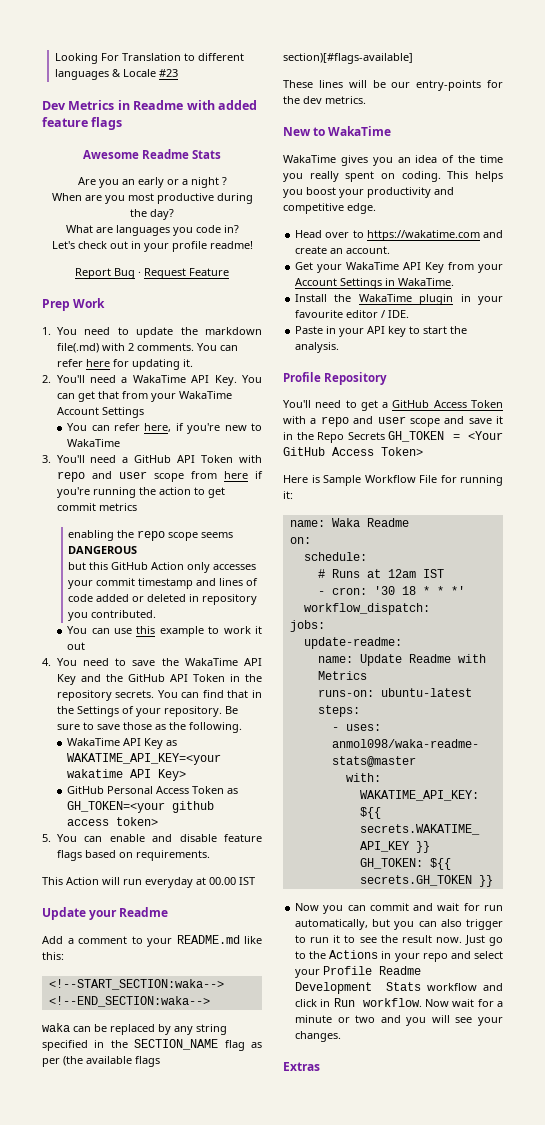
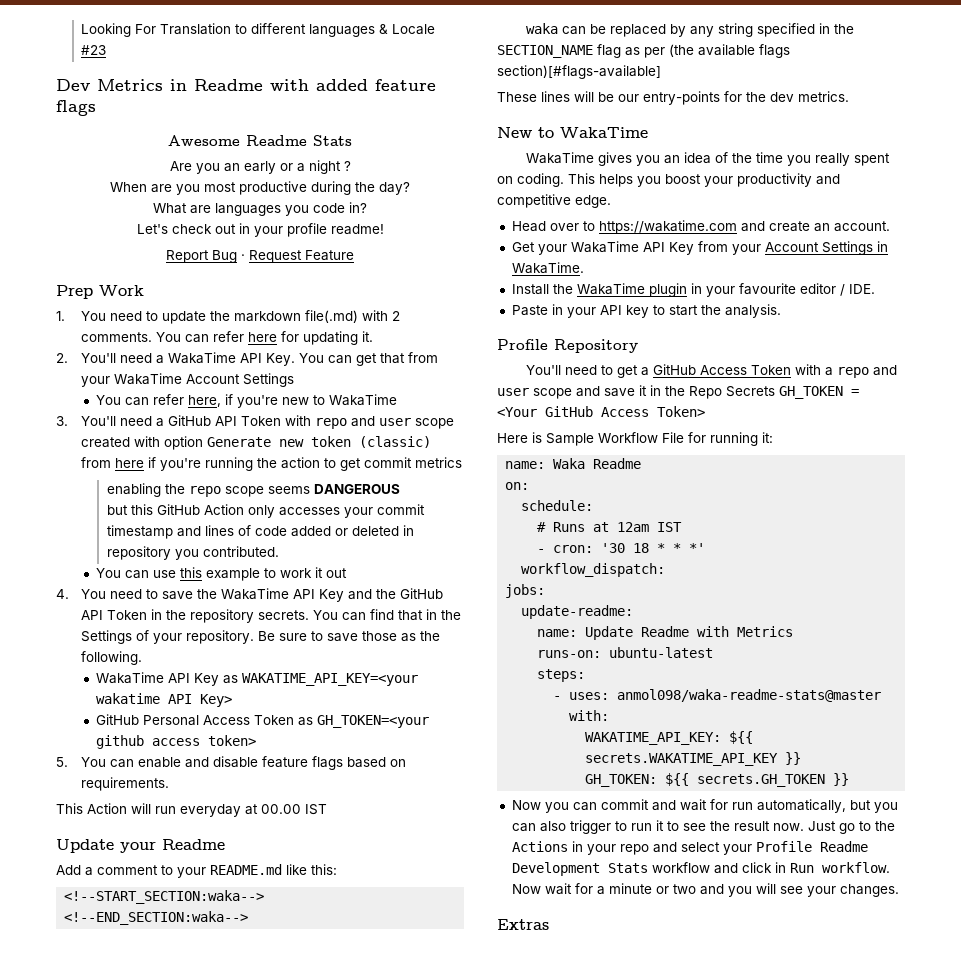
- 3. You'll need a GitHub API Token with repo and user scope from here if you're running the action to get commit metrics
+ 3. You'll need a GitHub API Token with repo and user scope created with option Generate new token (classic) from here if you're running the action to get commit metrics

